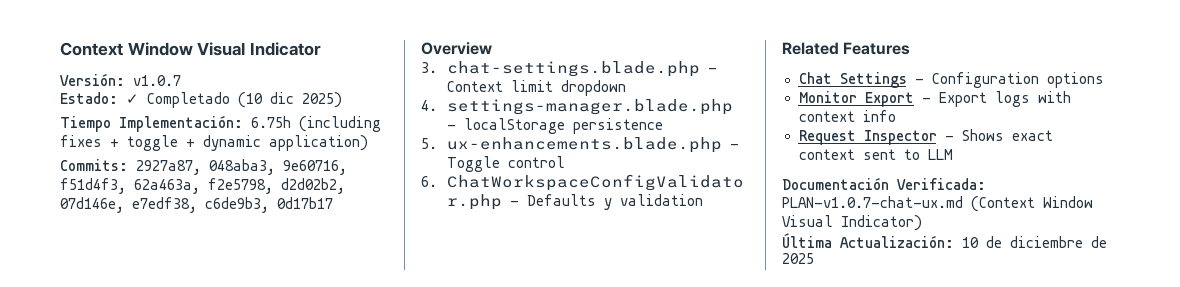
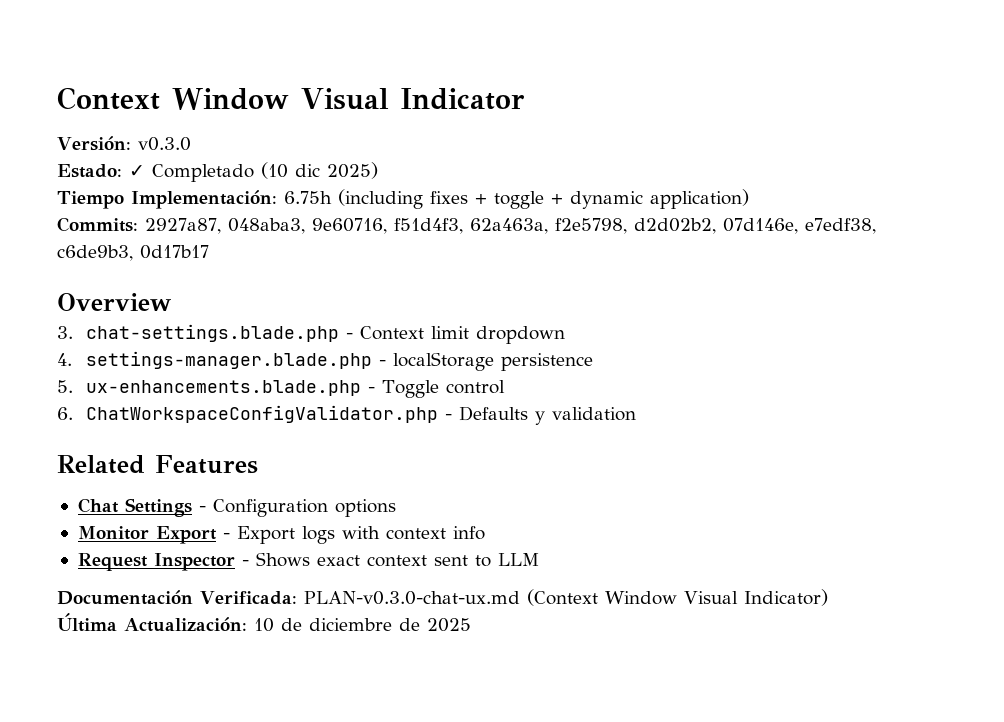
- Versión: v1.0.7
+ Versión: v0.3.0
- Documentación Verificada: PLAN-v1.0.7-chat-ux.md (Context Window Visual Indicator)
+ Documentación Verificada: PLAN-v0.3.0-chat-ux.md (Context Window Visual Indicator)

